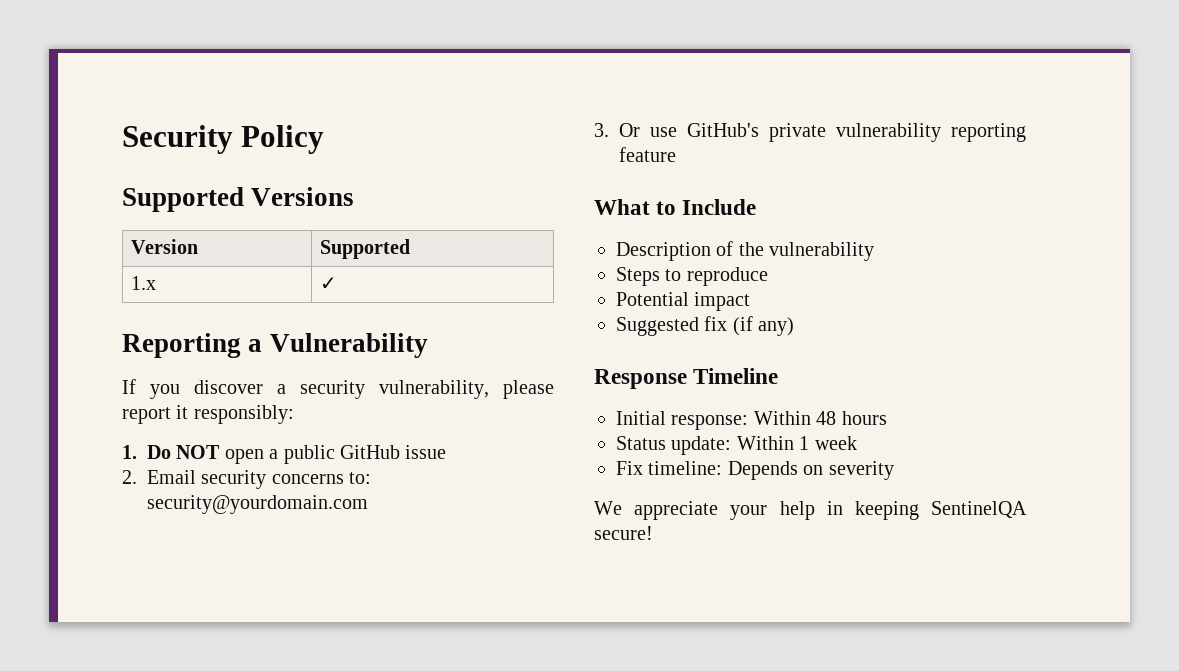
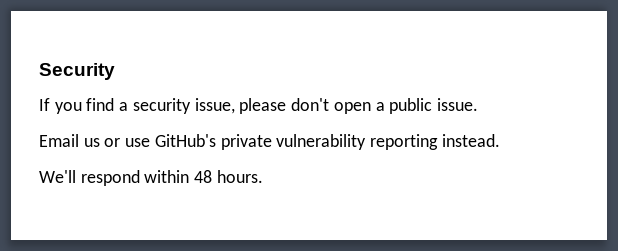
- Security Policy
- Supported Versions
- Version | Supported
- 1.x | ✓
- Reporting a Vulnerability
+ Security
- If you discover a security vulnerability, please report it responsibly:
- 1. Do NOT open a public GitHub issue
- 2. Email security concerns to: security@yourdomain.com
- 3. Or use GitHub's private vulnerability reporting feature
- What to Include
- Description of the vulnerability
- Steps to reproduce
- Potential impact
- Suggested fix (if any)
- Response Timeline
- Initial response: Within 48 hours
- Status update: Within 1 week
- Fix timeline: Depends on severity
- We appreciate your help in keeping SentinelQA secure!
+ If you find a security issue, please don't open a public issue.
+ Email us or use GitHub's private vulnerability reporting instead.
+ We'll respond within 48 hours.

